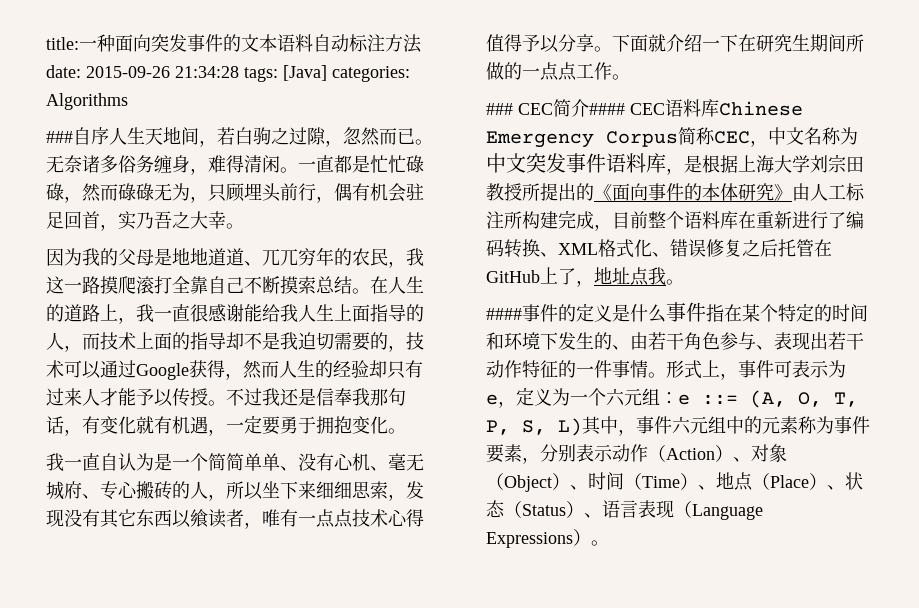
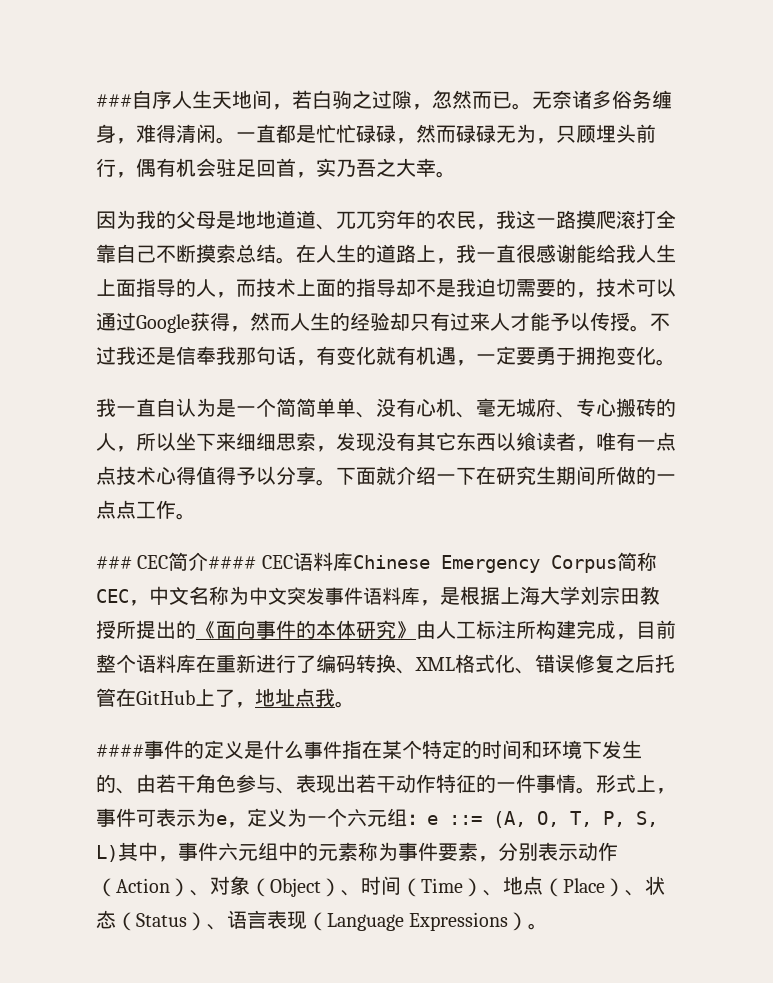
- title:一种面向突发事件的文本语料自动标注方法date: 2015-09-26 21:34:28 tags: [Java] categories: Algorithms

